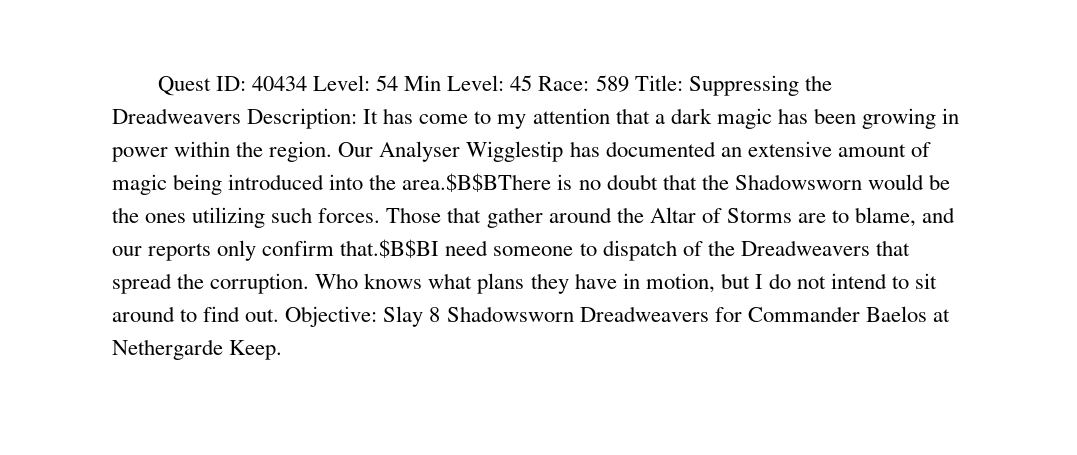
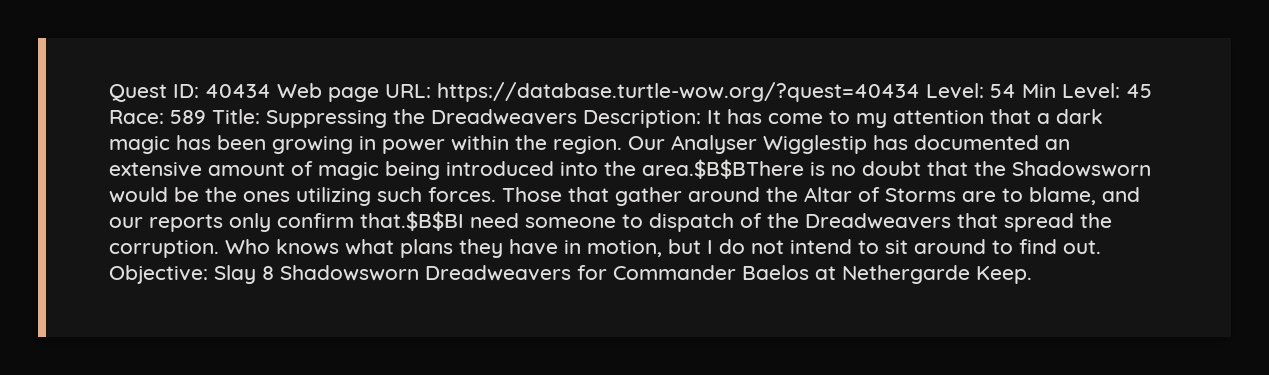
- Quest ID: 40434 Level: 54 Min Level: 45 Race: 589 Title: Suppressing the Dreadweavers Description: It has come to my attention that a dark magic has been growing in power within the region.
+ Quest ID: 40434 Web page URL: https://database.turtle-wow.org/?quest=40434 Level: 54 Min Level: 45 Race: 589 Title: Suppressing the Dreadweavers Description: It has come to my attention that a dark magic has been growing in power within the region.

